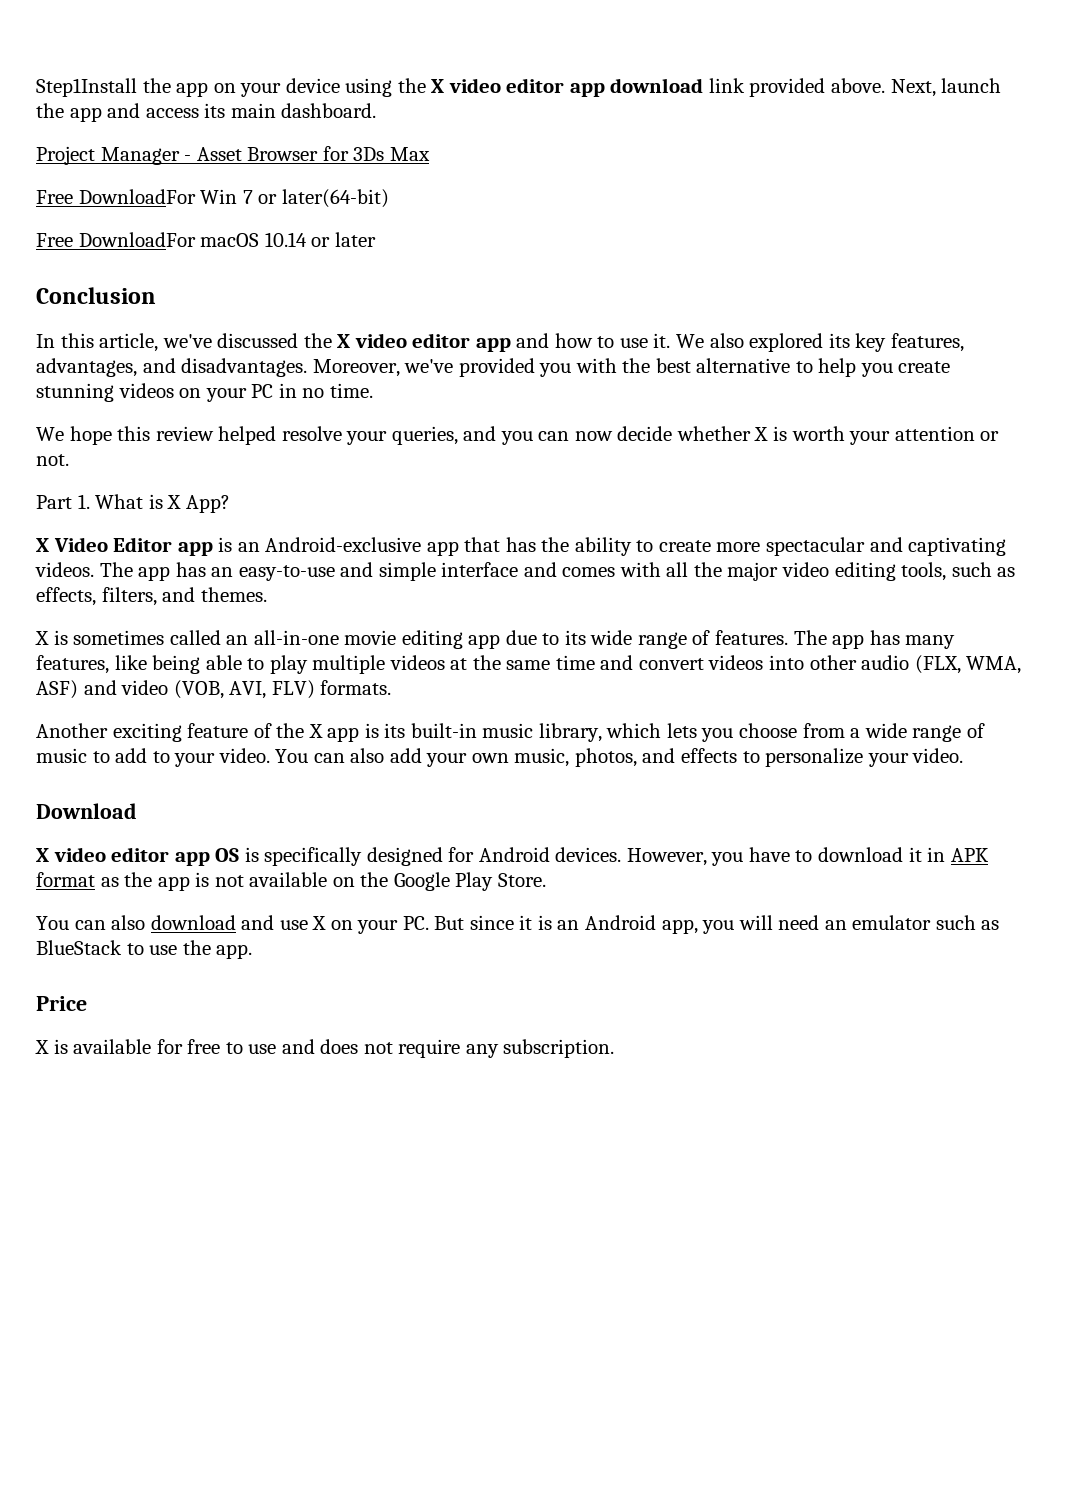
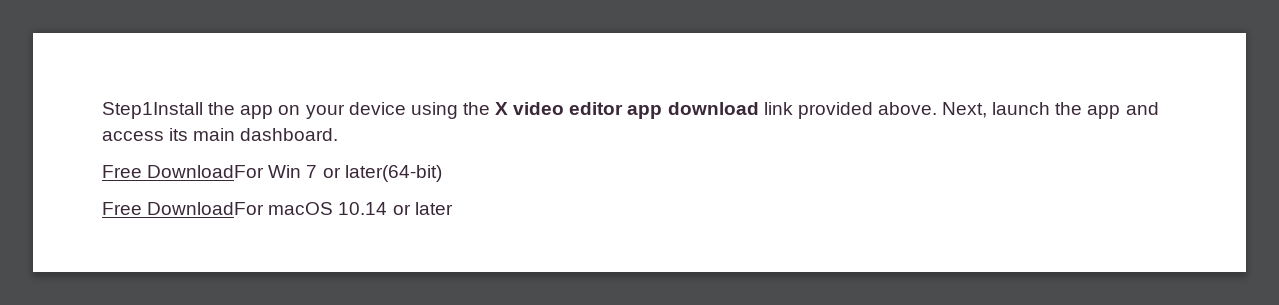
- Project Manager - Asset Browser for 3Ds Max
- Conclusion
- In this article, we've discussed the X video editor app and how to use it. We also explored its key features, advantages, and disadvantages. Moreover, we've provided you with the best alternative to help you create stunning videos on your PC in no time.
- We hope this review helped resolve your queries, and you can now decide whether X is worth your attention or not.
- Part 1. What is X App?
- X Video Editor app is an Android-exclusive app that has the ability to create more spectacular and captivating videos. The app has an easy-to-use and simple interface and comes with all the major video editing tools, such as effects, filters, and themes.
- X is sometimes called an all-in-one movie editing app due to its wide range of features. The app has many features, like being able to play multiple videos at the same time and convert videos into other audio (FLX, WMA, ASF) and video (VOB, AVI, FLV) formats.
- Another exciting feature of the X app is its built-in music library, which lets you choose from a wide range of music to add to your video. You can also add your own music, photos, and effects to personalize your video.
- Download
- X video editor app OS is specifically designed for Android devices. However, you have to download it in APK format as the app is not available on the Google Play Store.
- You can also download and use X on your PC. But since it is an Android app, you will need an emulator such as BlueStack to use the app.
- Price
- X is available for free to use and does not require any subscription.

